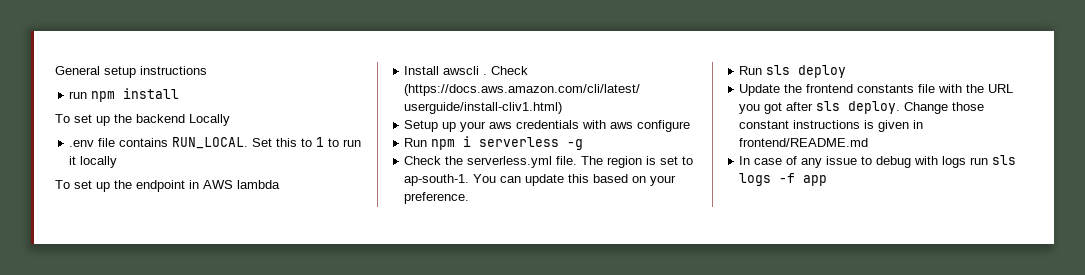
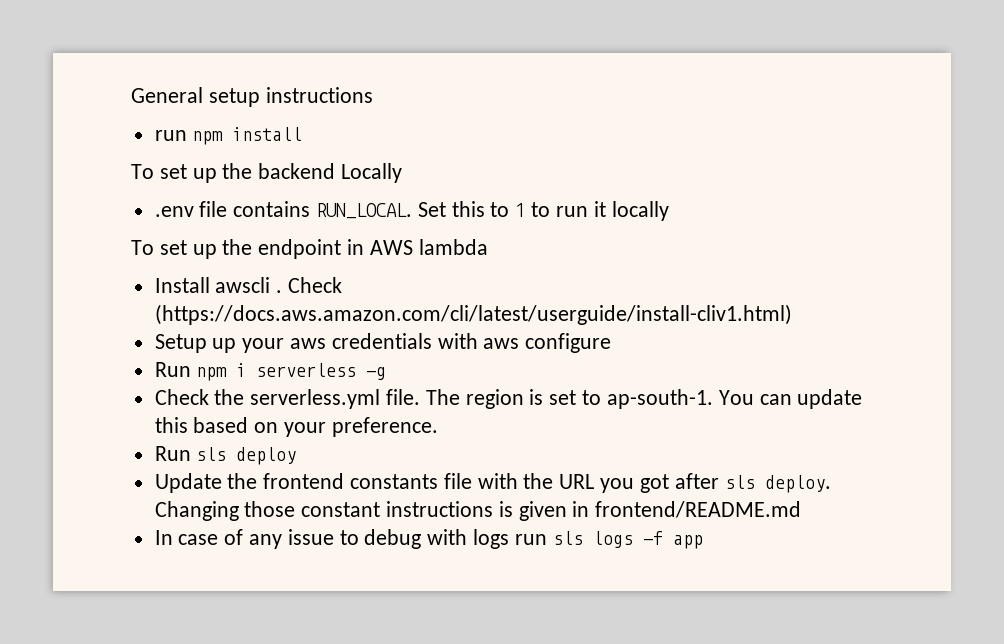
- Change those constant instructions is given in frontend/README.md
+ Changing those constant instructions is given in frontend/README.md

